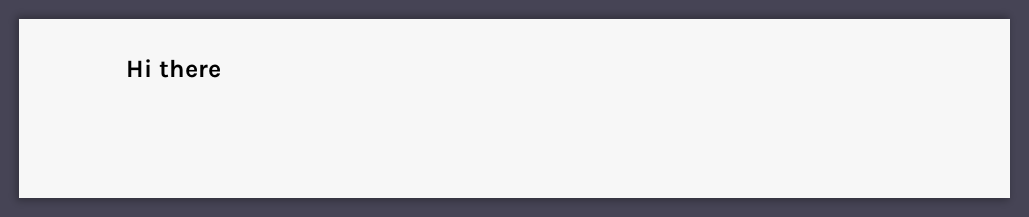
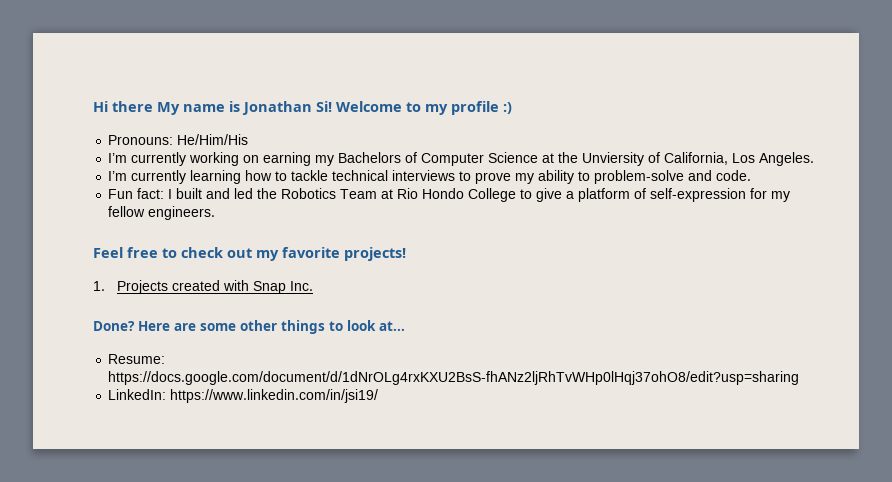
- Hi there
+ Hi there My name is Jonathan Si! Welcome to my profile :)
+ Pronouns: He/Him/His
+ I’m currently working on earning my Bachelors of Computer Science at the Unviersity of California, Los Angeles.
+ I’m currently learning how to tackle technical interviews to prove my ability to problem-solve and code.
+ Fun fact: I built and led the Robotics Team at Rio Hondo College to give a platform of self-expression for my fellow engineers.
+ Feel free to check out my favorite projects!
+ 1. Projects created with Snap Inc.
+ Done? Here are some other things to look at...
+ Resume: https://docs.google.com/document/d/1dNrOLg4rxKXU2BsS-fhANz2ljRhTvWHp0lHqj37ohO8/edit?usp=sharing
+ LinkedIn: https://www.linkedin.com/in/jsi19/

